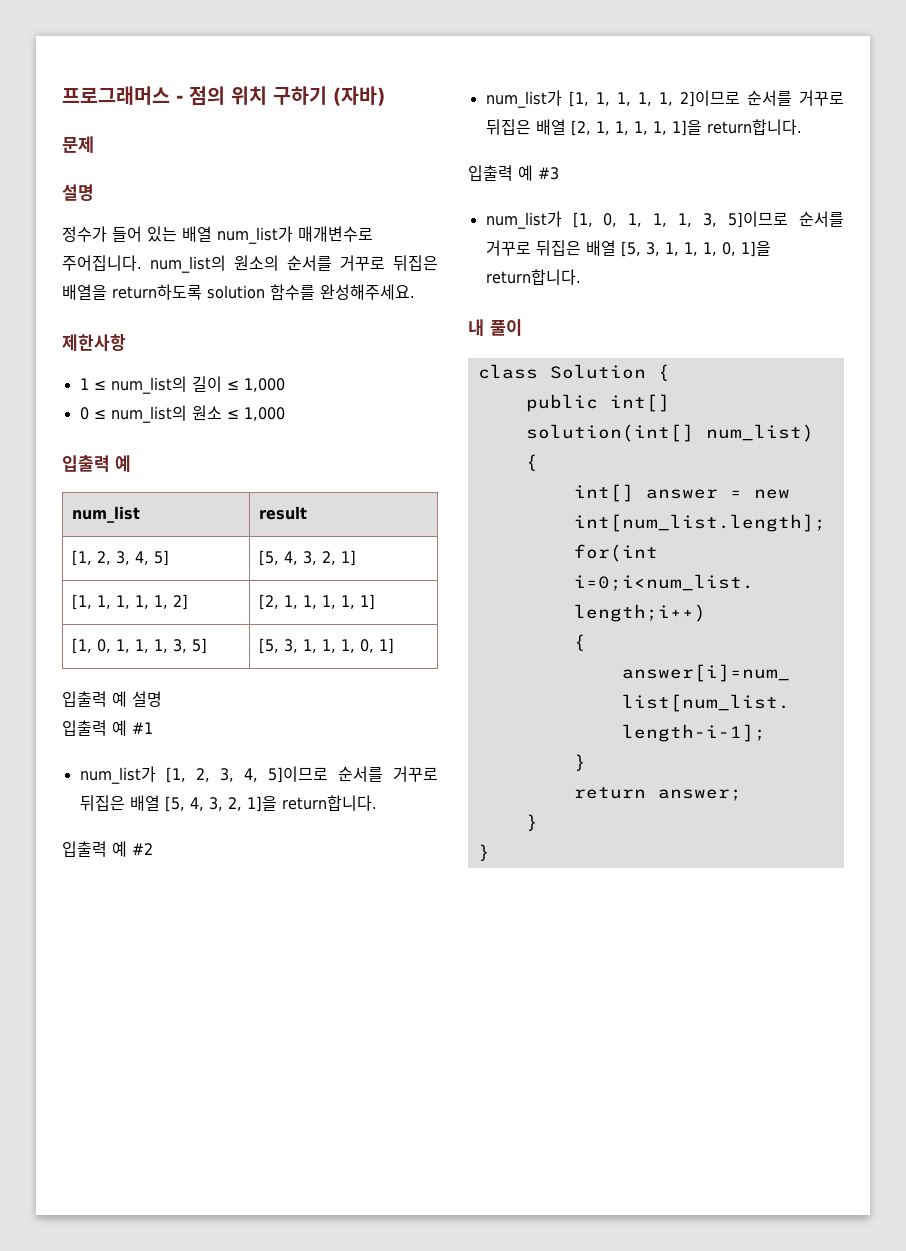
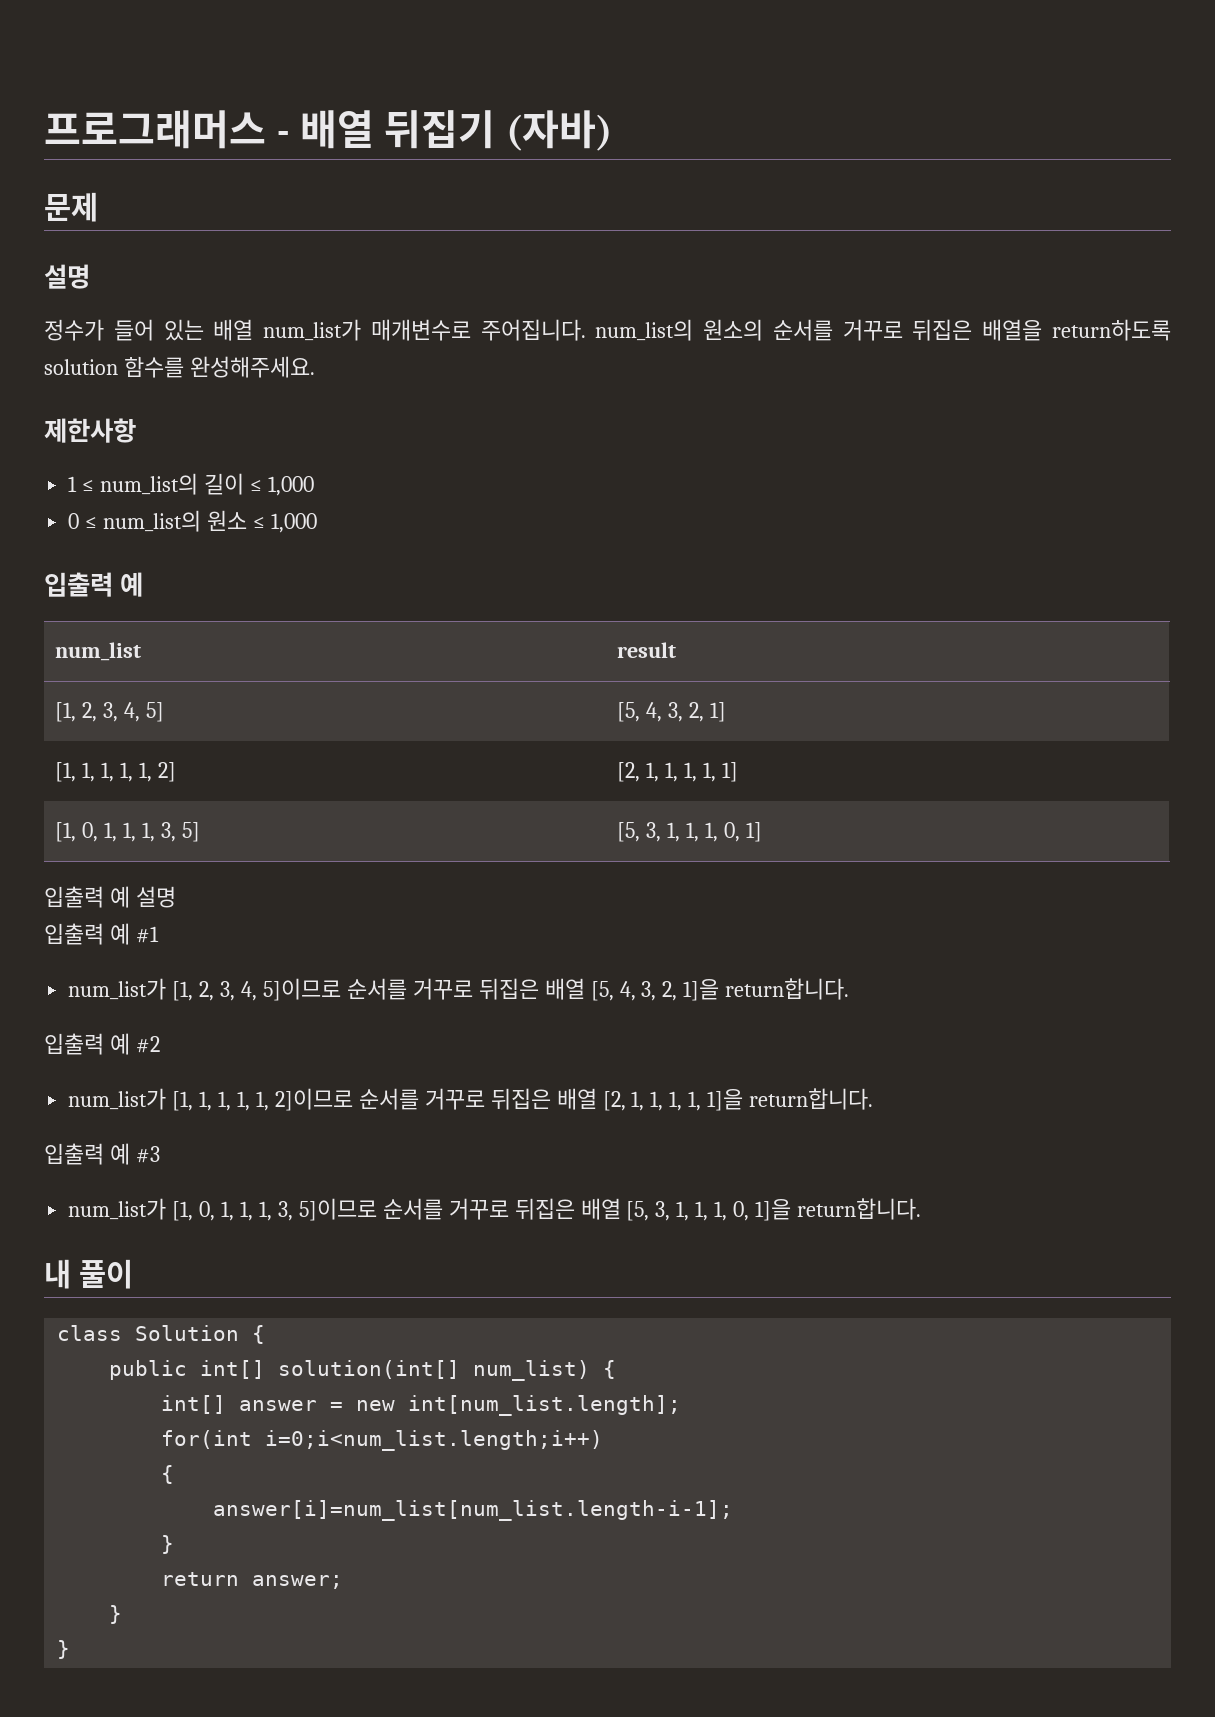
- 프로그래머스 - 점의 위치 구하기 (자바)
+ 프로그래머스 - 배열 뒤집기 (자바)

